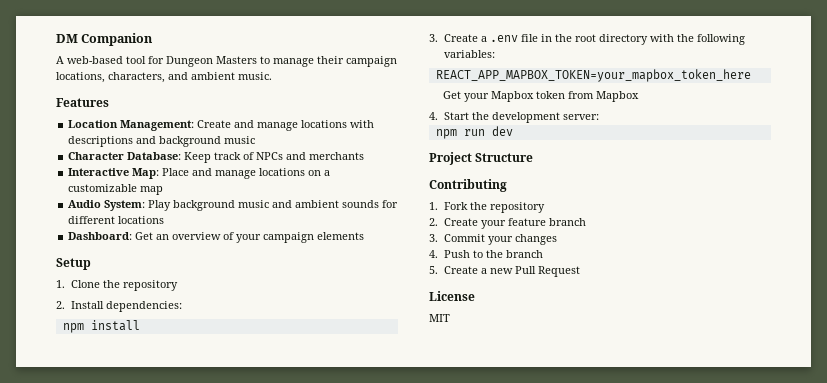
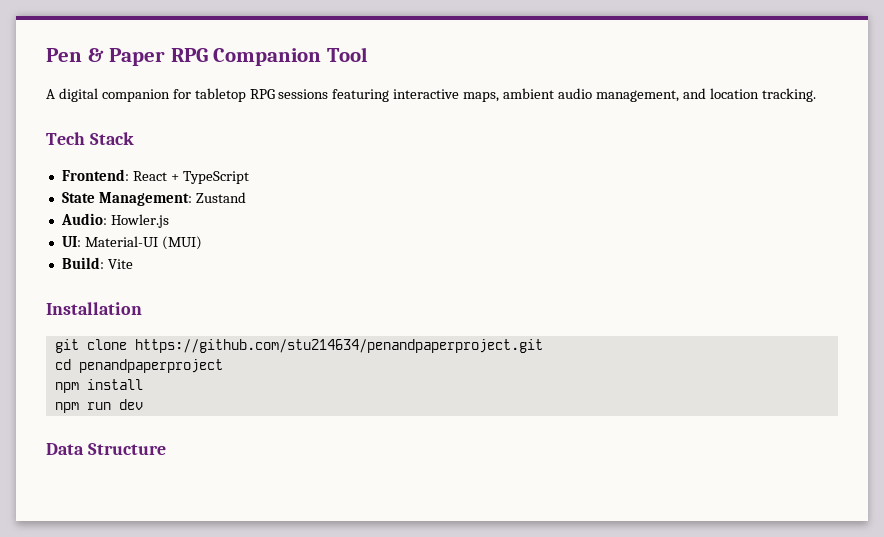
- DM Companion
+ Pen & Paper RPG Companion Tool
- A web-based tool for Dungeon Masters to manage their campaign locations, characters, and ambient music.
- Features
- Location Management: Create and manage locations with descriptions and background music
- Character Database: Keep track of NPCs and merchants
- Interactive Map: Place and manage locations on a customizable map
- Audio System: Play background music and ambient sounds for different locations
- Dashboard: Get an overview of your campaign elements
- Setup
- 1. Clone the repository
- 2. Install dependencies:
+ A digital companion for tabletop RPG sessions featuring interactive maps, ambient audio management, and location tracking.
+ Tech Stack
+ Frontend: React + TypeScript
+ State Management: Zustand
+ Audio: Howler.js
+ UI: Material-UI (MUI)
+ Build: Vite
+ Installation
+ git clone https://github.com/stu214634/penandpaperproject.git
+ cd penandpaperproject
  npm install
- 3. Create a .env file in the root directory with the following variables:
- REACT_APP_MAPBOX_TOKEN=your_mapbox_token_here
- Get your Mapbox token from Mapbox
- 4. Start the development server:
- Project Structure
+ Data Structure
- Contributing
- 1. Fork the repository
- 2. Create your feature branch
- 3. Commit your changes
- 4. Push to the branch
- 5. Create a new Pull Request
- License
- MIT

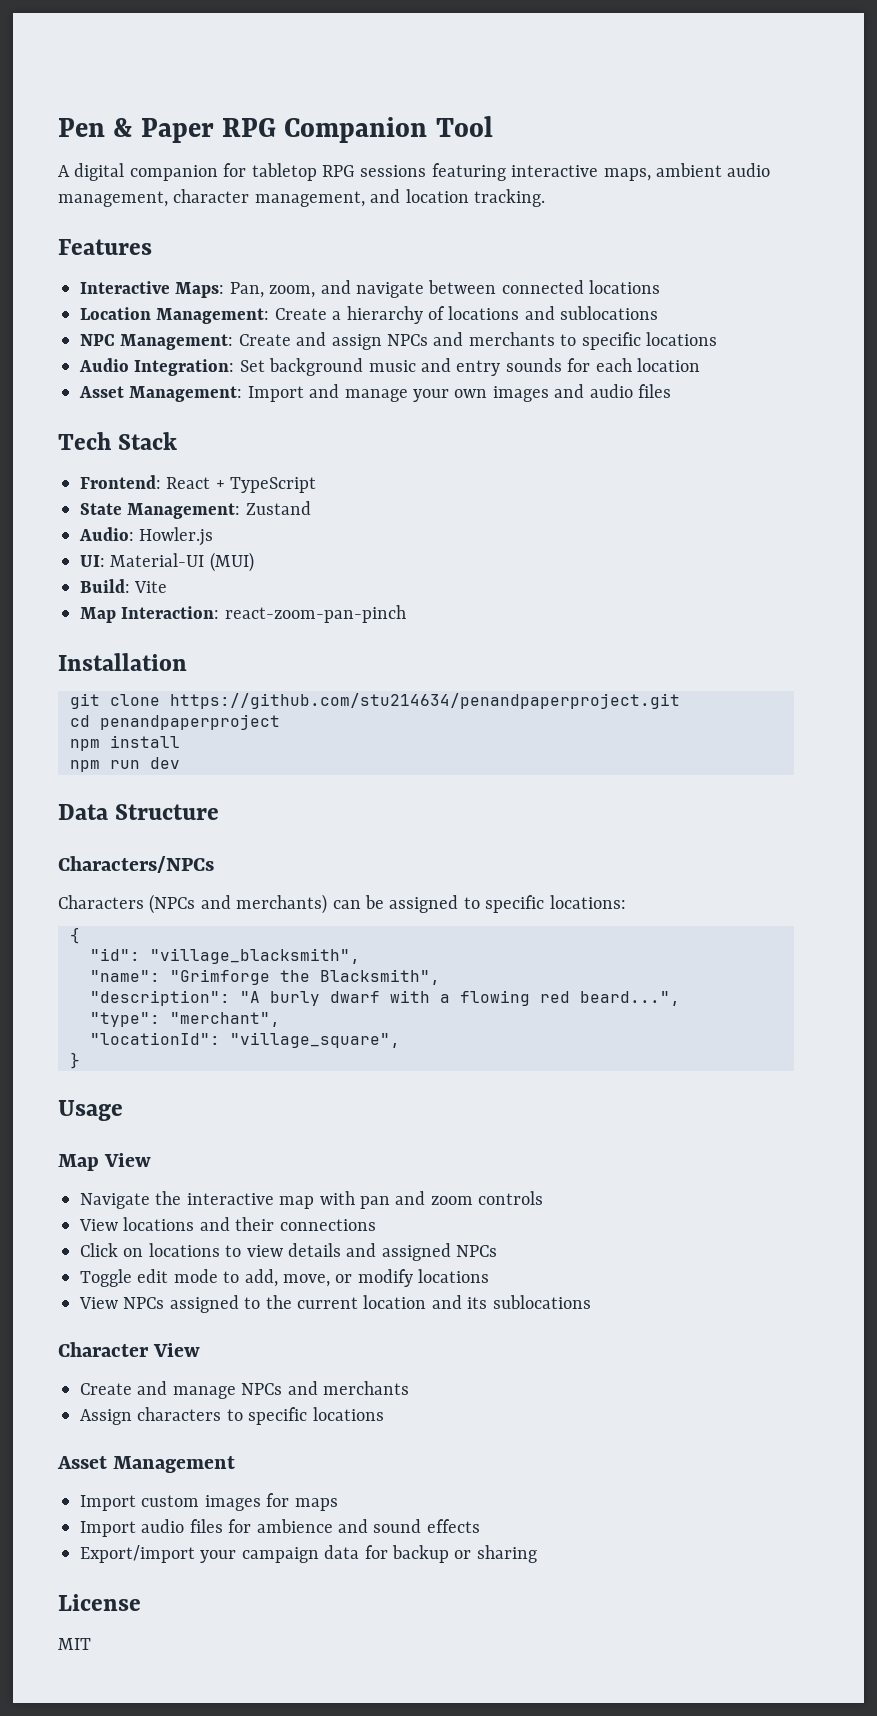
- A digital companion for tabletop RPG sessions featuring interactive maps, ambient audio management, and location tracking.
+ A digital companion for tabletop RPG sessions featuring interactive maps, ambient audio management, character management, and location tracking.
+ Features
+ Interactive Maps: Pan, zoom, and navigate between connected locations
+ Location Management: Create a hierarchy of locations and sublocations
+ NPC Management: Create and assign NPCs and merchants to specific locations
+ Audio Integration: Set background music and entry sounds for each location
+ Asset Management: Import and manage your own images and audio files
+ Map Interaction: react-zoom-pan-pinch
+ Characters/NPCs
+ Characters (NPCs and merchants) can be assigned to specific locations:
+ {
+ "id": "village_blacksmith",
+ "name": "Grimforge the Blacksmith",
+ "description": "A burly dwarf with a flowing red beard...",
+ "type": "merchant",
+ "locationId": "village_square",
+ }
+ Usage
+ Map View
+ Navigate the interactive map with pan and zoom controls
+ View locations and their connections
+ Click on locations to view details and assigned NPCs
+ Toggle edit mode to add, move, or modify locations
+ View NPCs assigned to the current location and its sublocations
+ Character View
+ Create and manage NPCs and merchants
+ Assign characters to specific locations
+ Asset Management
+ Import custom images for maps
+ Import audio files for ambience and sound effects
+ Export/import your campaign data for backup or sharing
+ License
+ MIT

